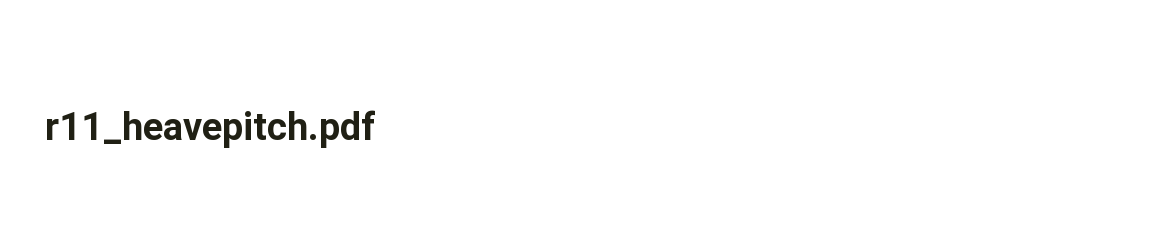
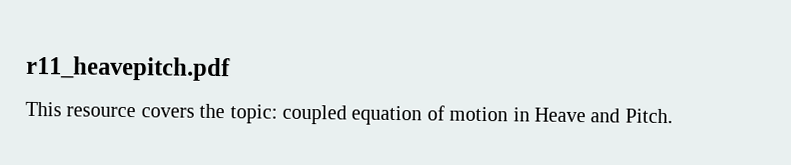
+ This resource covers the topic: coupled equation of motion in Heave and Pitch.

